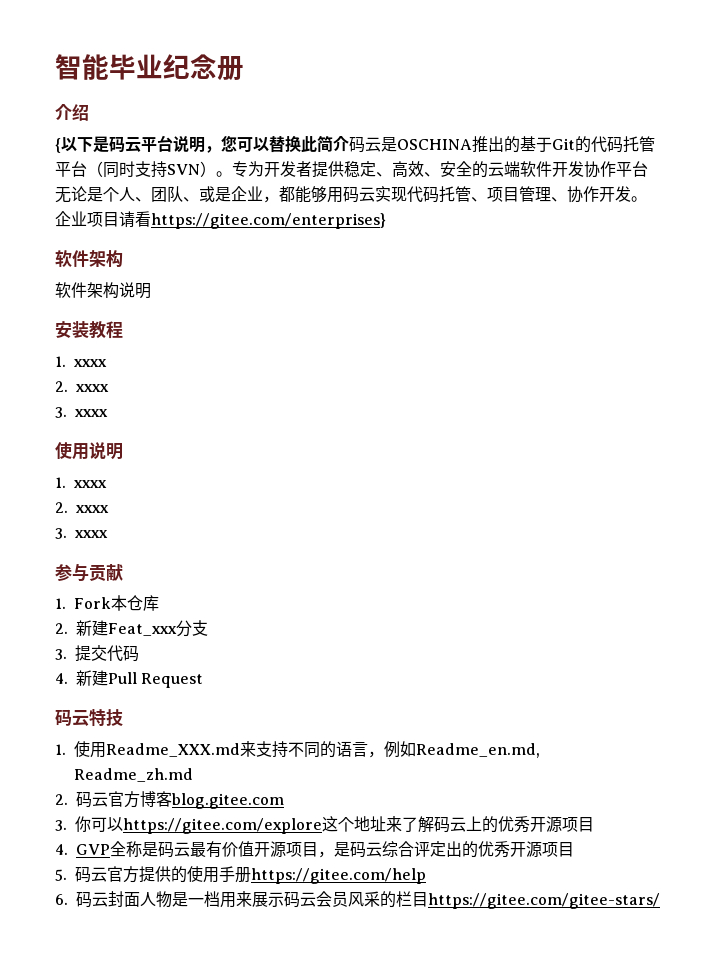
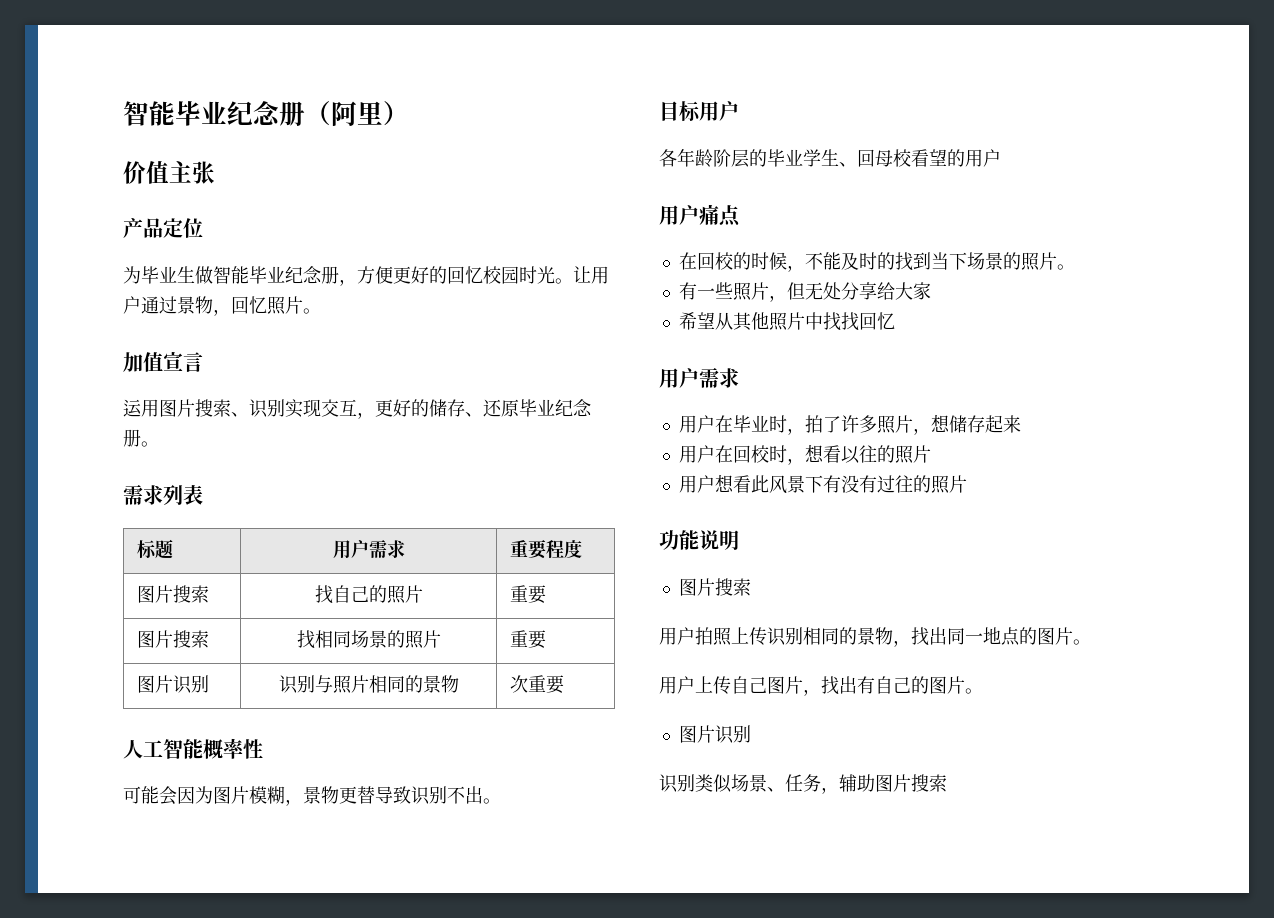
- 智能毕业纪念册
- 介绍
- {以下是码云平台说明，您可以替换此简介码云是OSCHINA推出的基于Git的代码托管平台（同时支持SVN）。专为开发者提供稳定、高效、安全的云端软件开发协作平台无论是个人、团队、或是企业，都能够用码云实现代码托管、项目管理、协作开发。企业项目请看https://gitee.com/enterprises}
- 软件架构
- 软件架构说明
- 安装教程
- 1. xxxx
- 2. xxxx
- 3. xxxx
- 使用说明
- 1. xxxx
- 2. xxxx
- 3. xxxx
- 参与贡献
- 1. Fork本仓库
- 2.新建Feat_xxx分支
- 3.提交代码
- 4.新建Pull Request
- 码云特技
- 1.使用Readme_XXX.md来支持不同的语言，例如Readme_en.md, Readme_zh.md
- 2.码云官方博客blog.gitee.com
- 3.你可以https://gitee.com/explore这个地址来了解码云上的优秀开源项目
- 4. GVP全称是码云最有价值开源项目，是码云综合评定出的优秀开源项目
- 5.码云官方提供的使用手册https://gitee.com/help
- 6.码云封面人物是一档用来展示码云会员风采的栏目https://gitee.com/gitee-stars/
+ 智能毕业纪念册（阿里）
+ 价值主张
+ 产品定位
+ 为毕业生做智能毕业纪念册，方便更好的回忆校园时光。让用户通过景物，回忆照片。
+ 加值宣言
+ 运用图片搜索、识别实现交互，更好的储存、还原毕业纪念册。
+ 需求列表
+ 标题 | 用户需求 | 重要程度
+ 图片搜索 | 找自己的照片 | 重要
+ 图片搜索 | 找相同场景的照片 | 重要
+ 图片识别 | 识别与照片相同的景物 | 次重要
+ 人工智能概率性
+ 可能会因为图片模糊，景物更替导致识别不出。
+ 目标用户
+ 各年龄阶层的毕业学生、回母校看望的用户
+ 用户痛点
+ 在回校的时候，不能及时的找到当下场景的照片。
+ 有一些照片，但无处分享给大家
+ 希望从其他照片中找找回忆
+ 用户需求
+ 用户在毕业时，拍了许多照片，想储存起来
+ 用户在回校时，想看以往的照片
+ 用户想看此风景下有没有过往的照片
+ 功能说明
+ 图片搜索
+ 用户拍照上传识别相同的景物，找出同一地点的图片。
+ 用户上传自己图片，找出有自己的图片。
+ 图片识别
+ 识别类似场景、任务，辅助图片搜索

